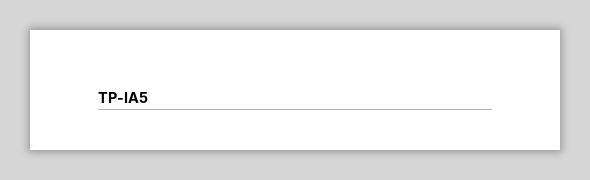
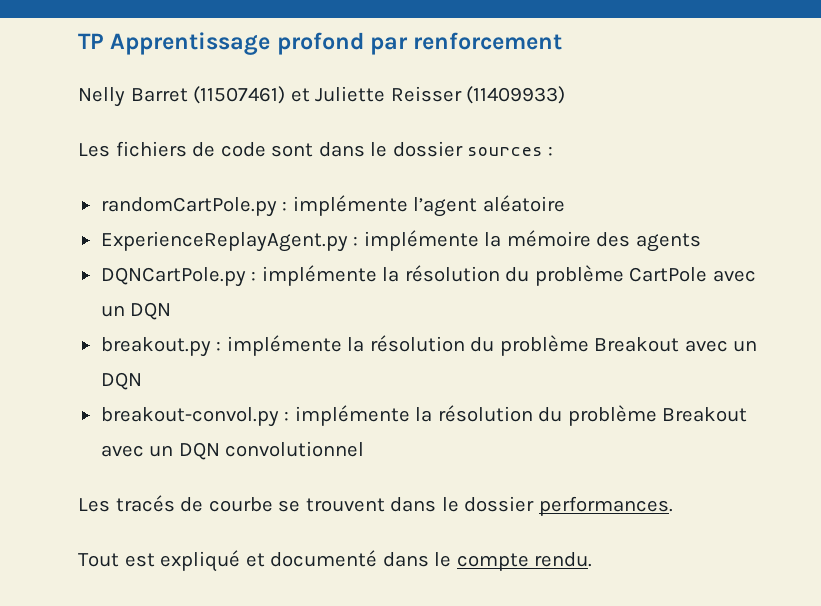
- TP-IA5
+ TP Apprentissage profond par renforcement
+ Nelly Barret (11507461) et Juliette Reisser (11409933)
+ Les fichiers de code sont dans le dossier sources :
+ randomCartPole.py : implémente l’agent aléatoire
+ ExperienceReplayAgent.py : implémente la mémoire des agents
+ DQNCartPole.py : implémente la résolution du problème CartPole avec un DQN
+ breakout.py : implémente la résolution du problème Breakout avec un DQN
+ breakout-convol.py : implémente la résolution du problème Breakout avec un DQN convolutionnel
+ Les tracés de courbe se trouvent dans le dossier performances.
+ Tout est expliqué et documenté dans le compte rendu.

